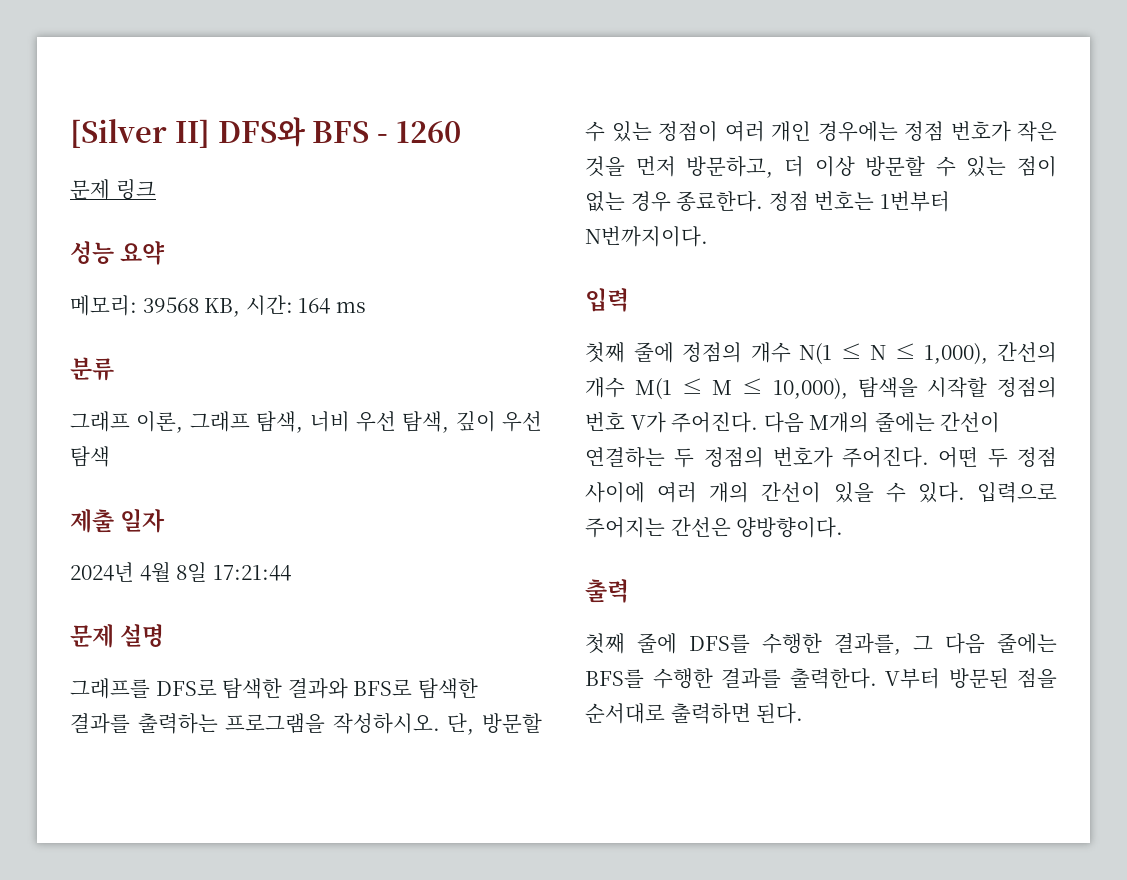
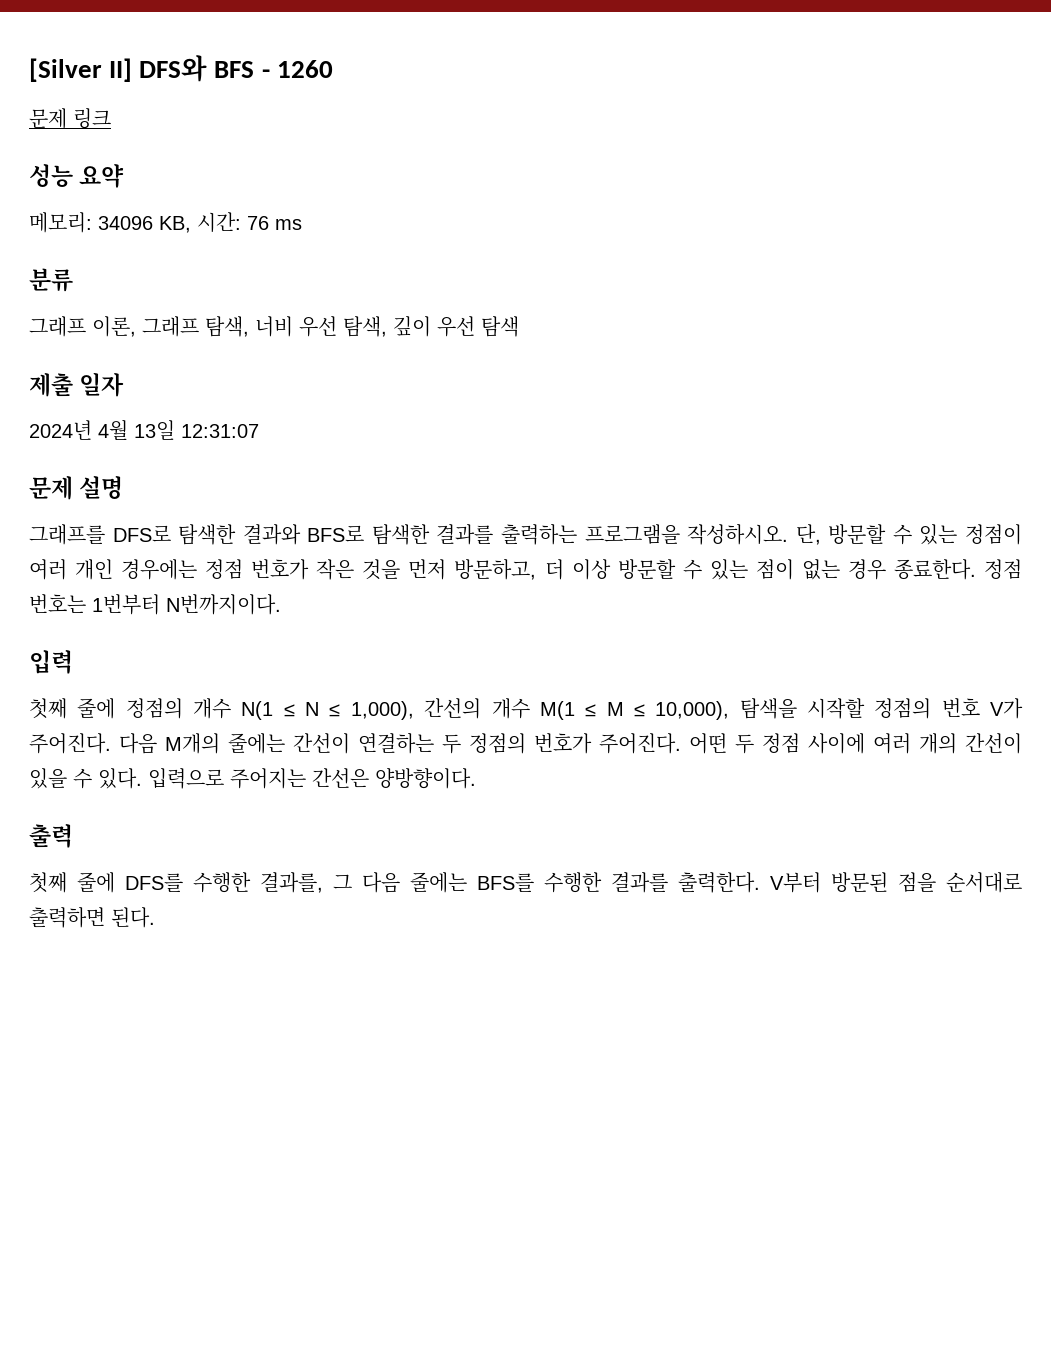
- 메모리: 39568 KB, 시간: 164 ms
+ 메모리: 34096 KB, 시간: 76 ms
- 2024년 4월 8일 17:21:44
+ 2024년 4월 13일 12:31:07

